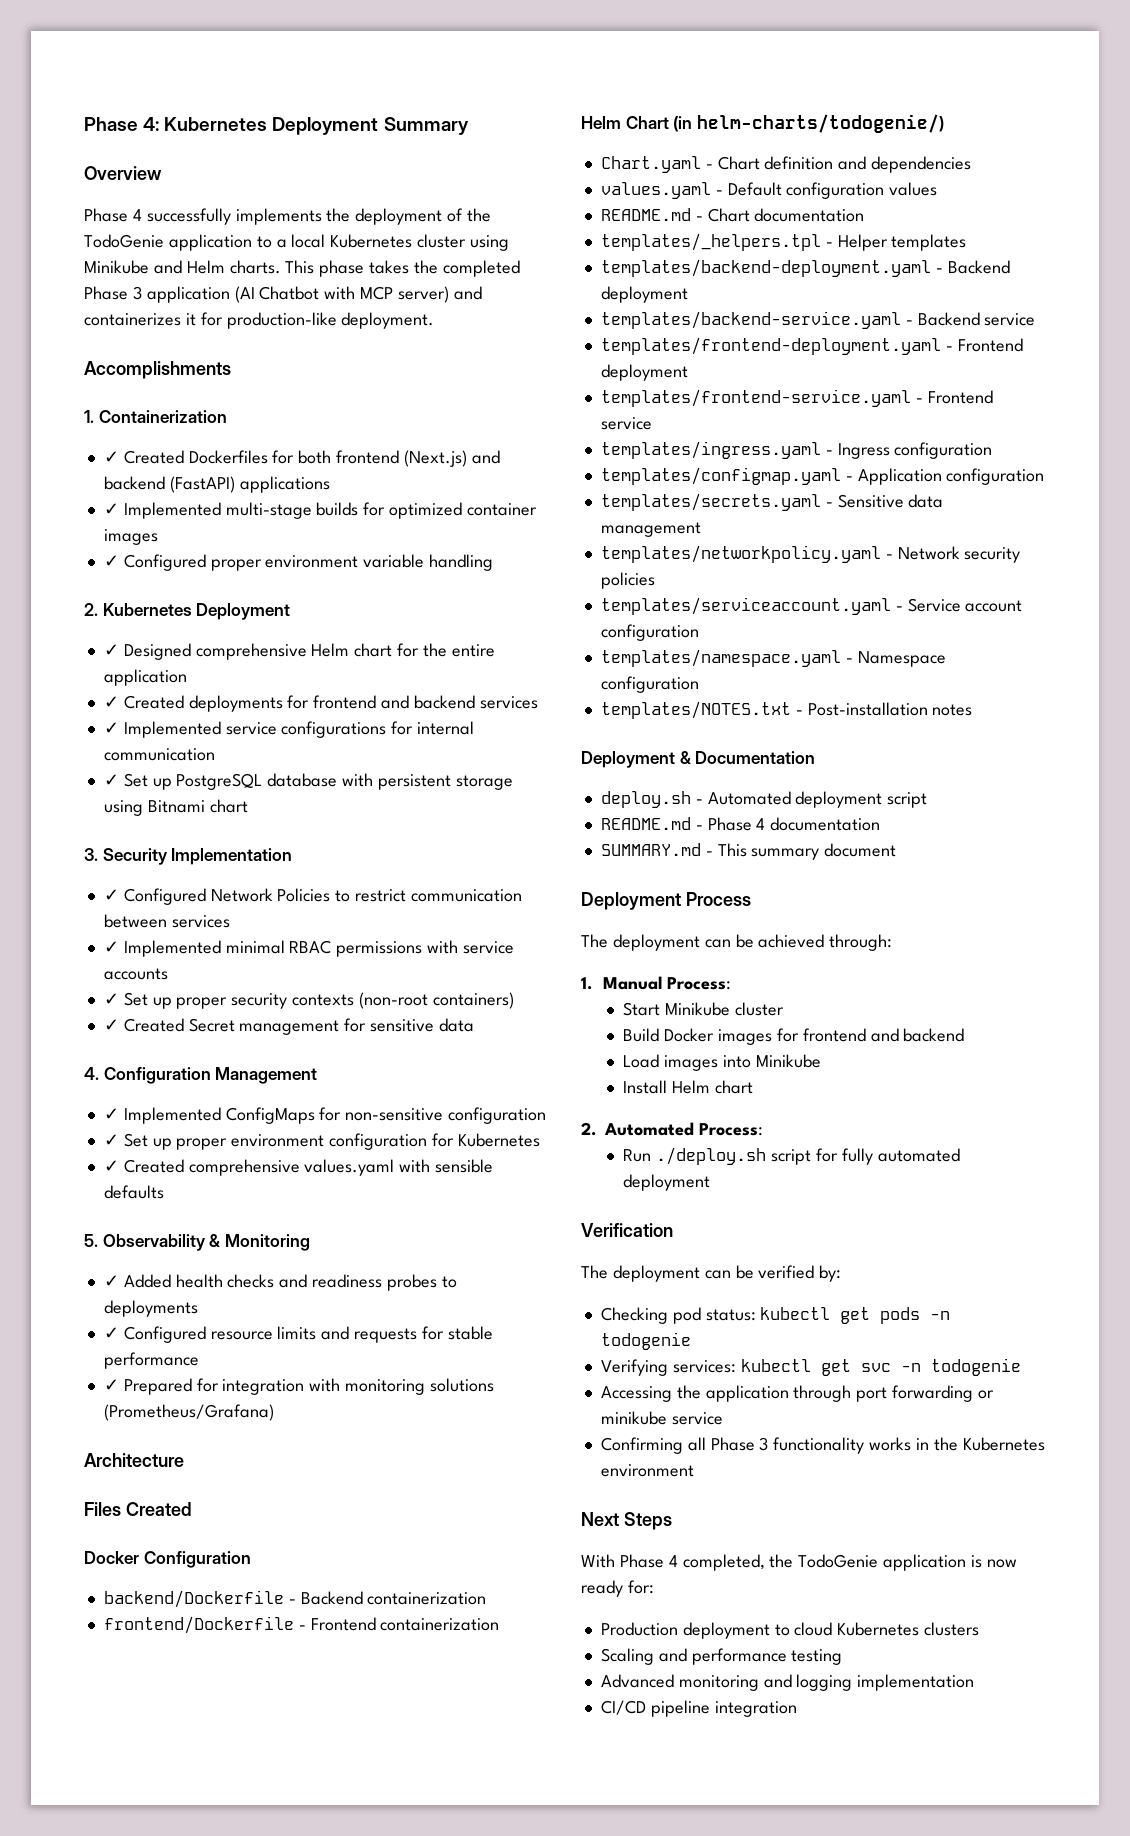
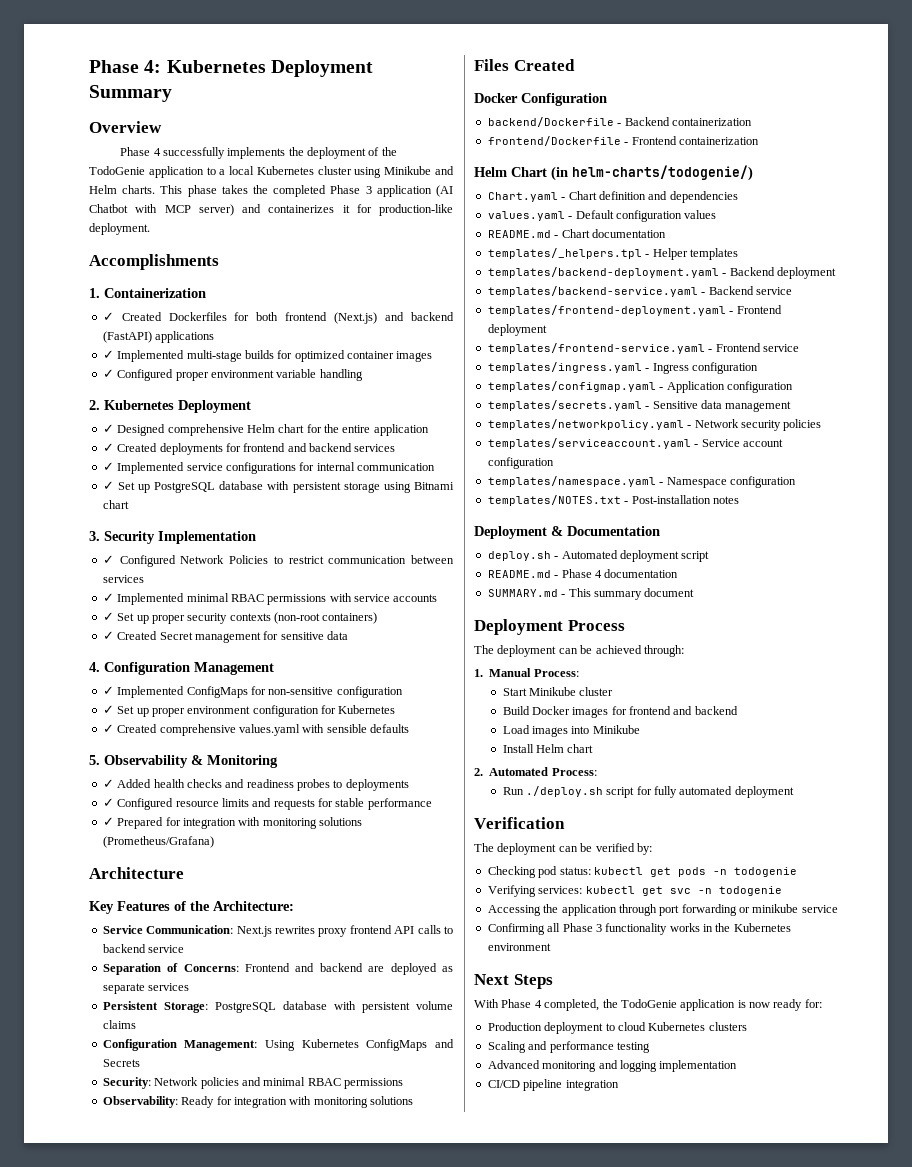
+ Key Features of the Architecture:
+ Service Communication: Next.js rewrites proxy frontend API calls to backend service
+ Separation of Concerns: Frontend and backend are deployed as separate services
+ Persistent Storage: PostgreSQL database with persistent volume claims
+ Configuration Management: Using Kubernetes ConfigMaps and Secrets
+ Security: Network policies and minimal RBAC permissions
+ Observability: Ready for integration with monitoring solutions

